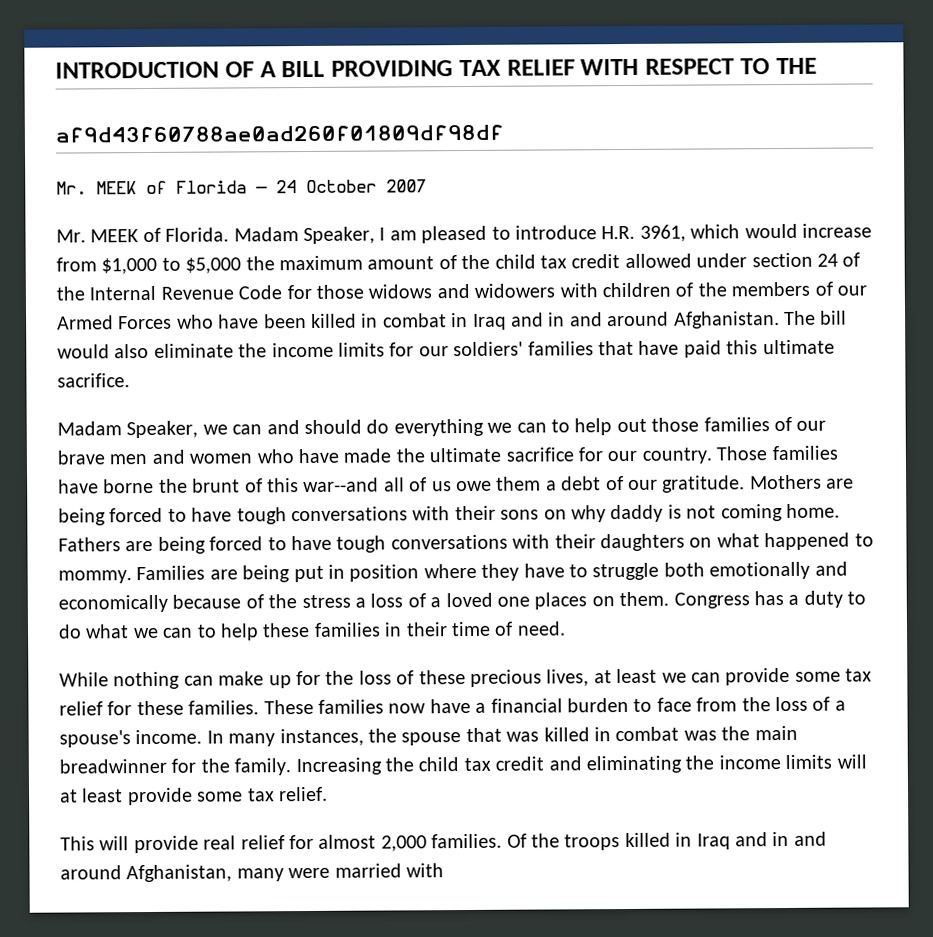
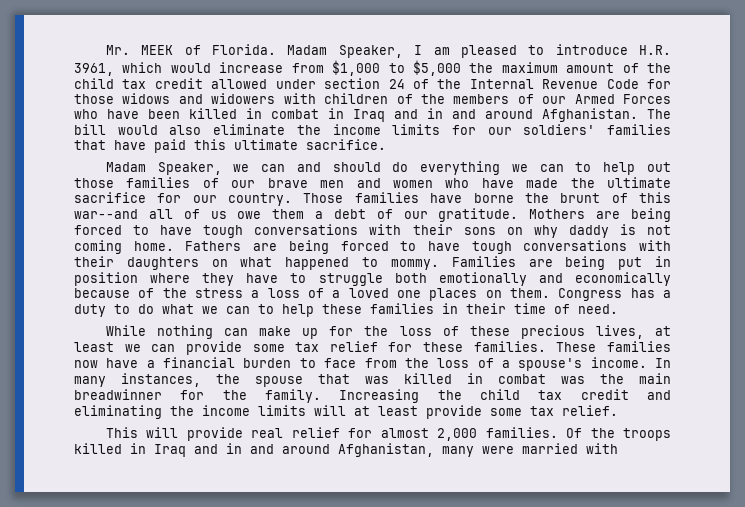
- INTRODUCTION OF A BILL PROVIDING TAX RELIEF WITH RESPECT TO THE
- af9d43f60788ae0ad260f01809df98df
- Mr. MEEK of Florida — 24 October 2007

